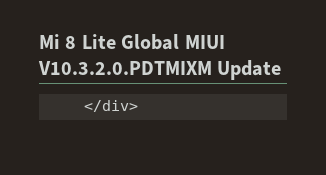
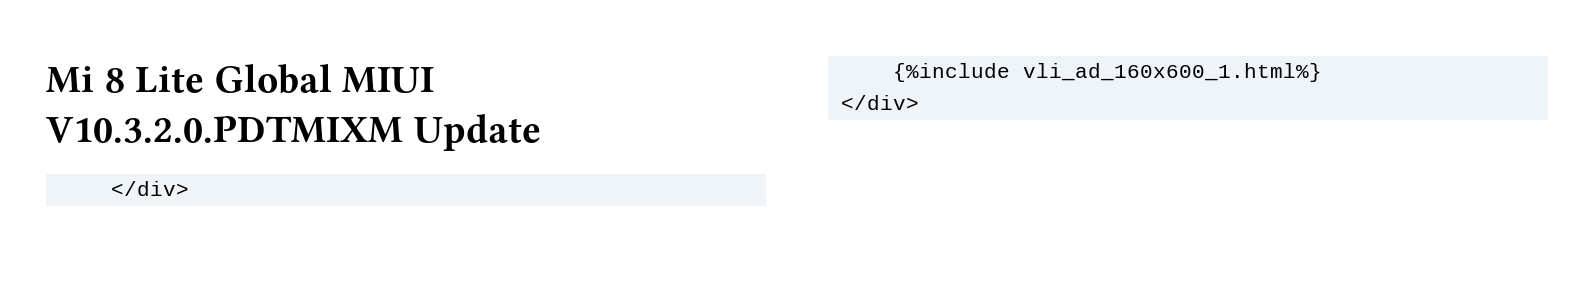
+ {%include vli_ad_160x600_1.html%}
+ </div>

